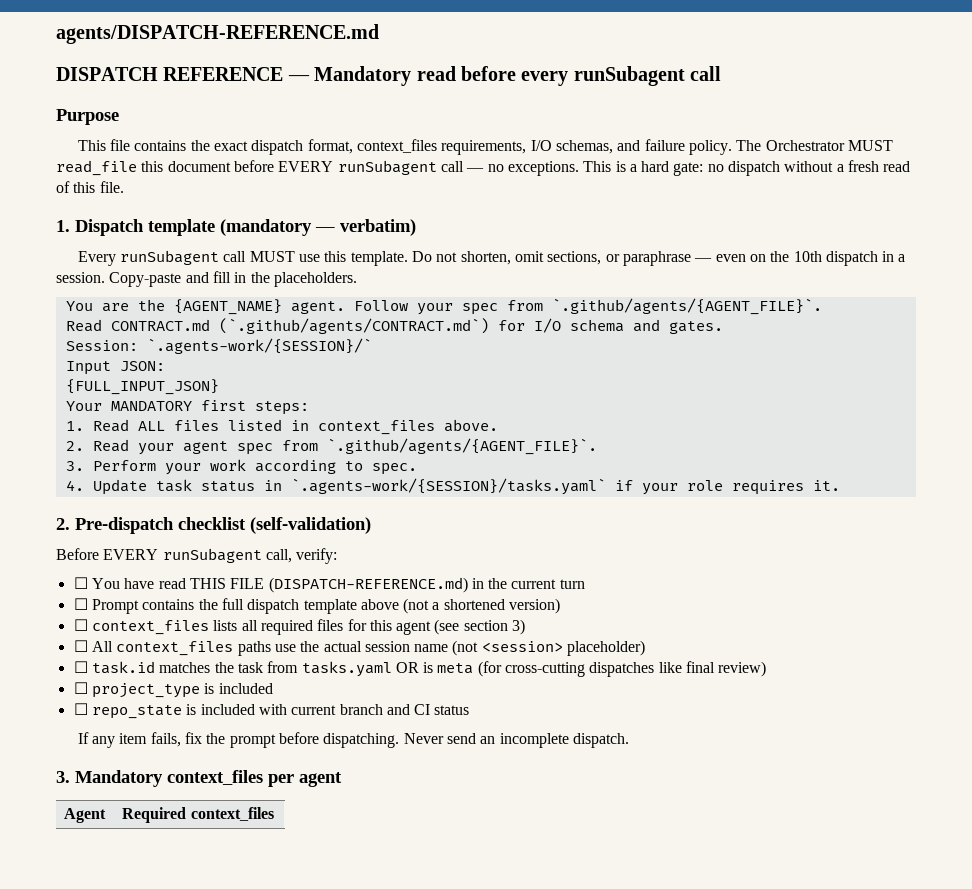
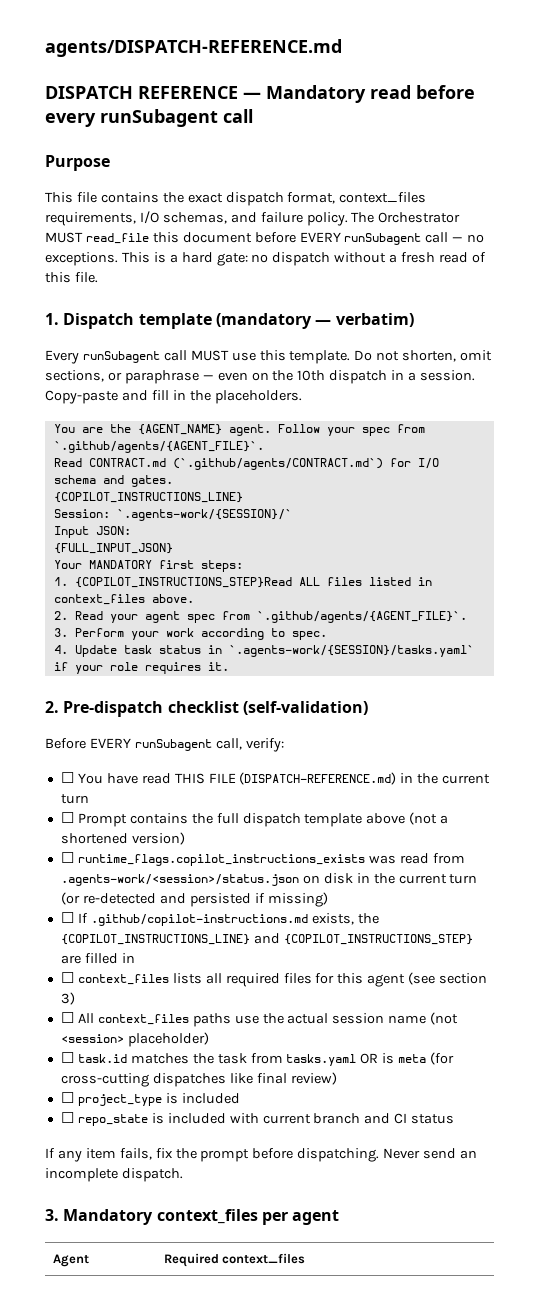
  Read CONTRACT.md (`.github/agents/CONTRACT.md`) for I/O schema and gates.
+ {COPILOT_INSTRUCTIONS_LINE}
- 1. Read ALL files listed in context_files above.
+ 1. {COPILOT_INSTRUCTIONS_STEP}Read ALL files listed in context_files above.
+ ☐ runtime_flags.copilot_instructions_exists was read from .agents-work/<session>/status.json on disk in the current turn (or re-detected and persisted if missing)
+ ☐ If .github/copilot-instructions.md exists, the {COPILOT_INSTRUCTIONS_LINE} and {COPILOT_INSTRUCTIONS_STEP} are filled in

